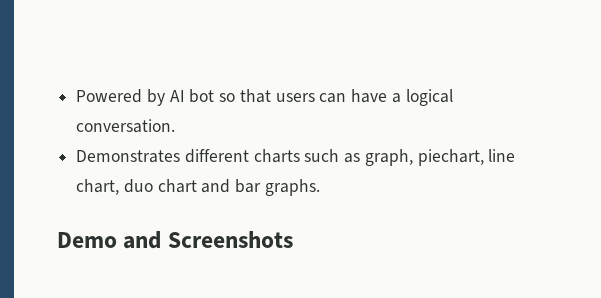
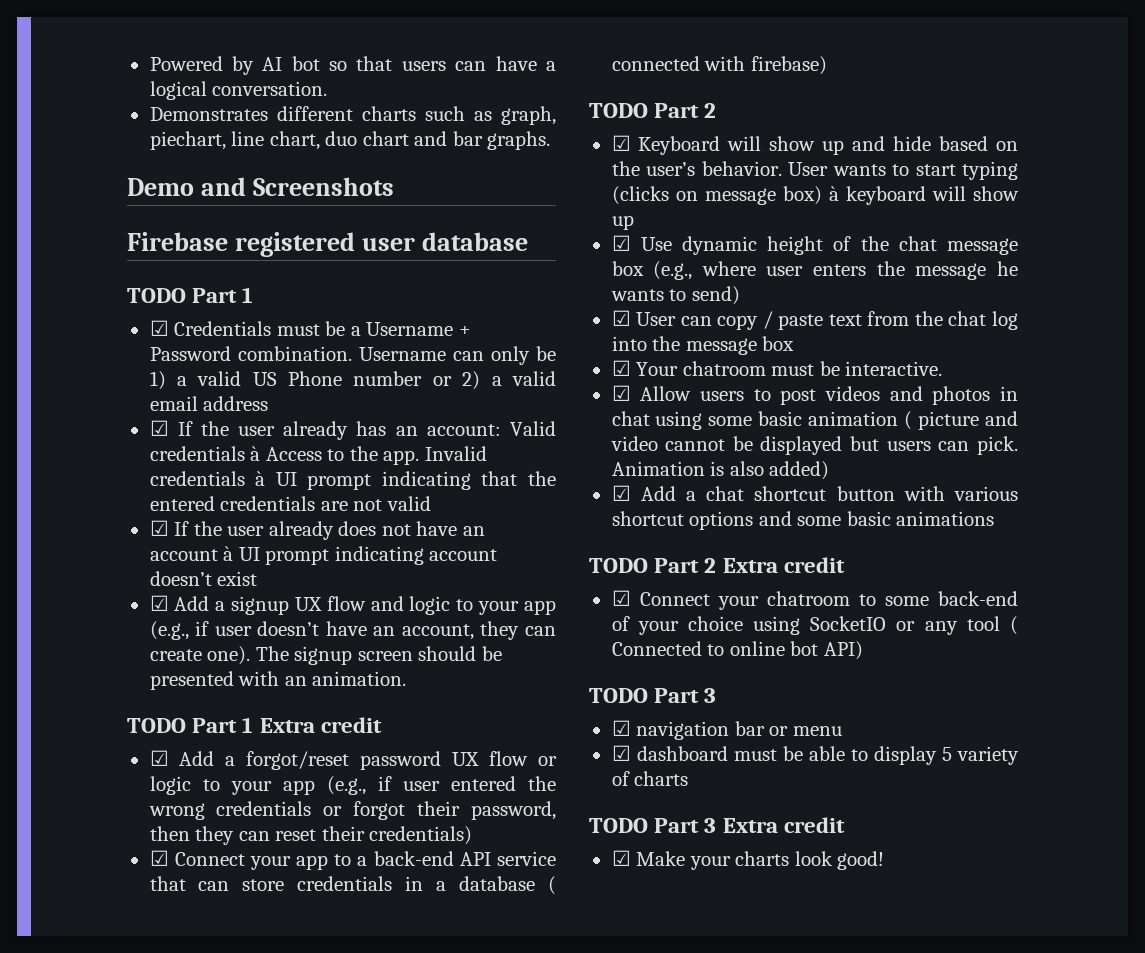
+ Firebase registered user database
+ TODO Part 1
+ ☑ Credentials must be a Username + Password combination. Username can only be 1) a valid US Phone number or 2) a valid email address
+ ☑ If the user already has an account: Valid credentials à Access to the app. Invalid credentials à UI prompt indicating that the entered credentials are not valid
+ ☑ If the user already does not have an account à UI prompt indicating account doesn’t exist
+ ☑ Add a signup UX flow and logic to your app (e.g., if user doesn’t have an account, they can create one). The signup screen should be presented with an animation.
+ TODO Part 1 Extra credit
+ ☑ Add a forgot/reset password UX flow or logic to your app (e.g., if user entered the wrong credentials or forgot their password, then they can reset their credentials)
+ ☑ Connect your app to a back-end API service that can store credentials in a database ( connected with firebase)
+ TODO Part 2
+ ☑ Keyboard will show up and hide based on the user’s behavior. User wants to start typing (clicks on message box) à keyboard will show up
+ ☑ Use dynamic height of the chat message box (e.g., where user enters the message he wants to send)
+ ☑ User can copy / paste text from the chat log into the message box
+ ☑ Your chatroom must be interactive.
+ ☑ Allow users to post videos and photos in chat using some basic animation ( picture and video cannot be displayed but users can pick. Animation is also added)
+ ☑ Add a chat shortcut button with various shortcut options and some basic animations
+ TODO Part 2 Extra credit
+ ☑ Connect your chatroom to some back-end of your choice using SocketIO or any tool ( Connected to online bot API)
+ TODO Part 3
+ ☑ navigation bar or menu
+ ☑ dashboard must be able to display 5 variety of charts
+ TODO Part 3 Extra credit
+ ☑ Make your charts look good!

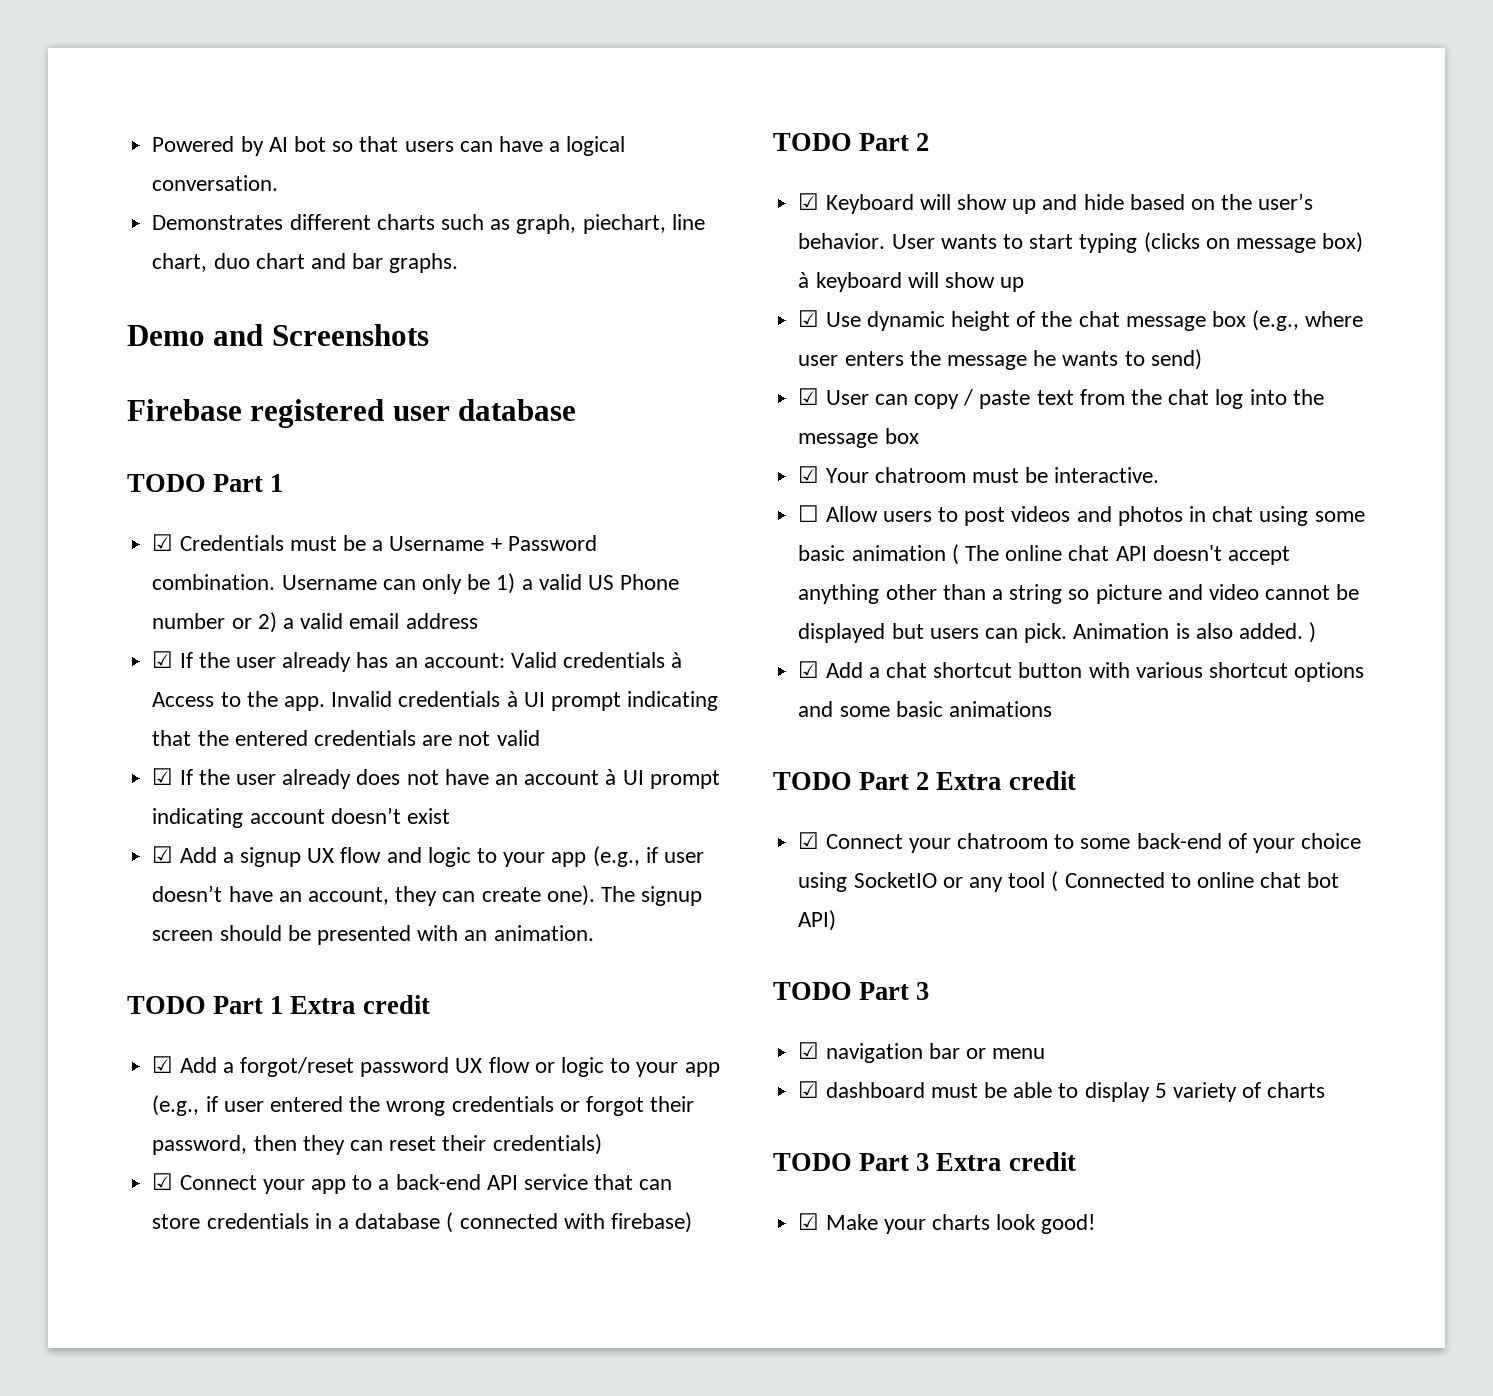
- ☑ Allow users to post videos and photos in chat using some basic animation ( picture and video cannot be displayed but users can pick.
+ ☐ Allow users to post videos and photos in chat using some basic animation ( The online chat API doesn't accept anything other than a string so picture and video cannot be displayed but users can pick.
- Animation is also added)
+ Animation is also added. )
- ☑ Connect your chatroom to some back-end of your choice using SocketIO or any tool ( Connected to online bot API)
+ ☑ Connect your chatroom to some back-end of your choice using SocketIO or any tool ( Connected to online chat bot API)

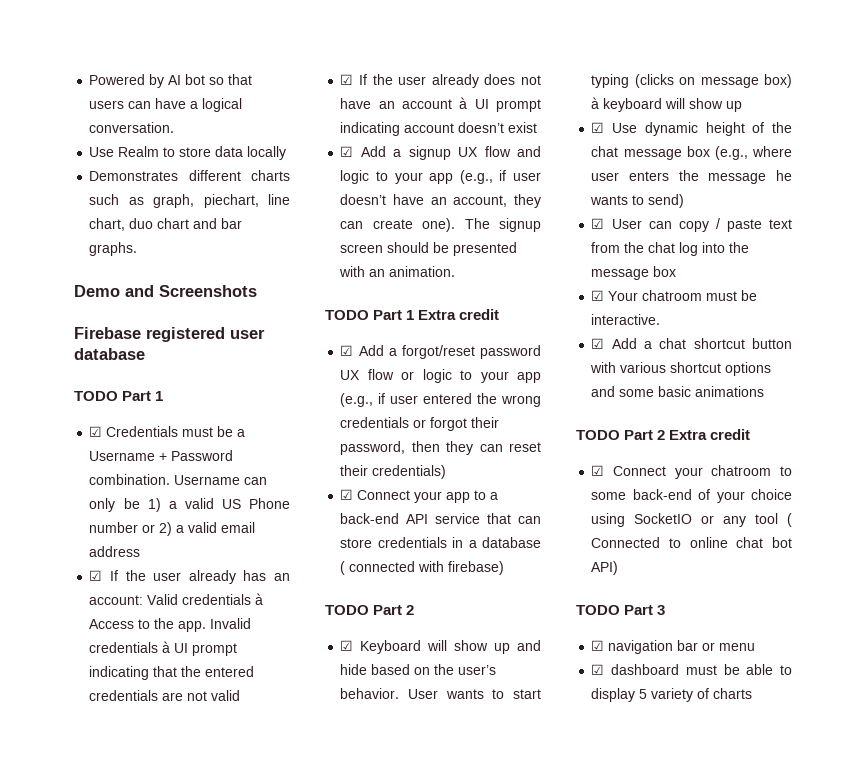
+ Use Realm to store data locally
- ☐ Allow users to post videos and photos in chat using some basic animation ( The online chat API doesn't accept anything other than a string so picture and video cannot be displayed but users can pick. Animation is also added. )
- TODO Part 3 Extra credit
- ☑ Make your charts look good!

